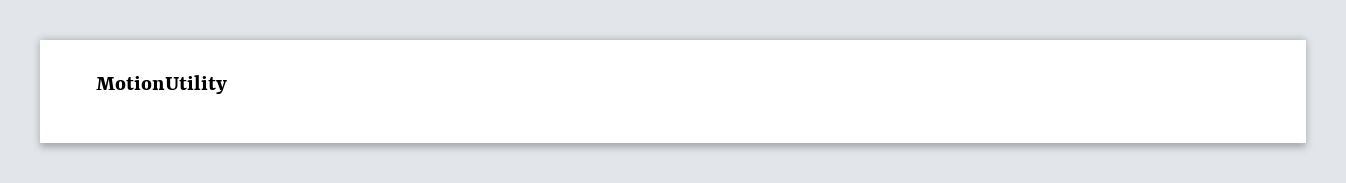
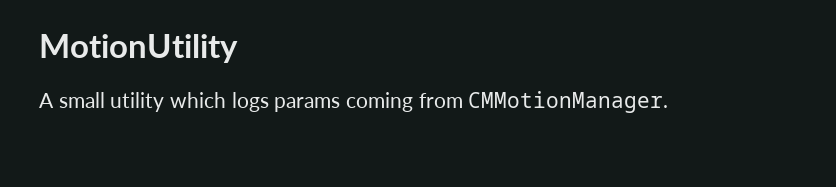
+ A small utility which logs params coming from CMMotionManager.

